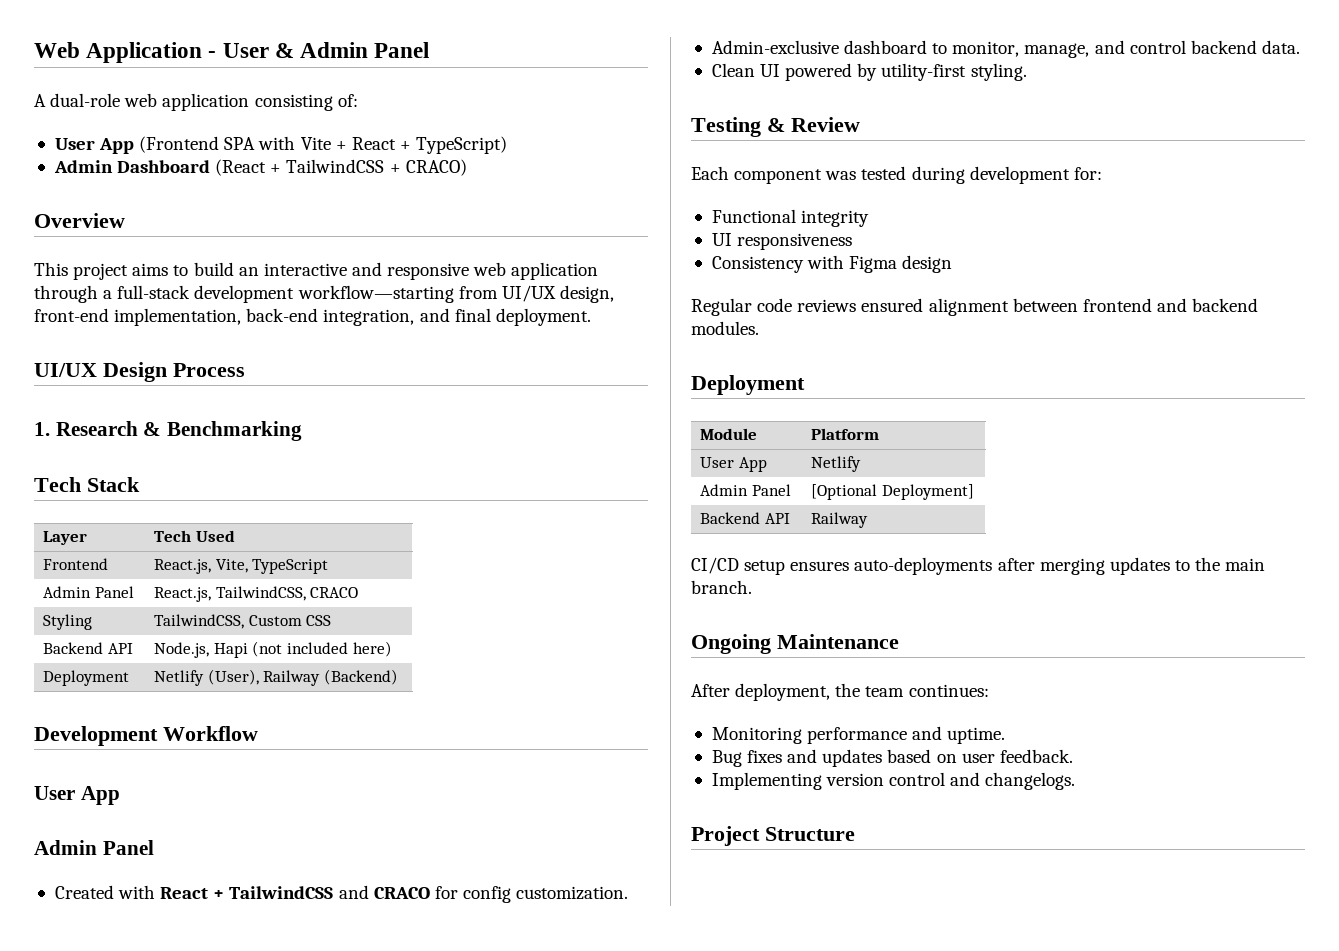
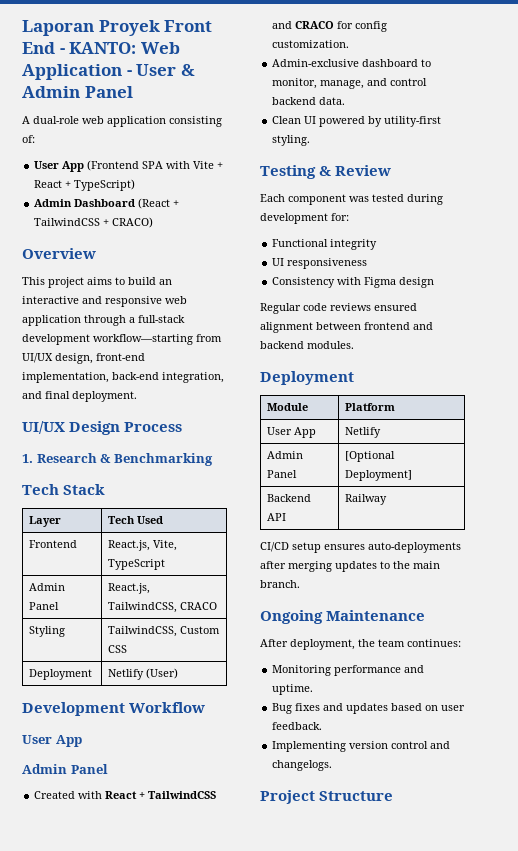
- Web Application - User & Admin Panel
+ Laporan Proyek Front End - KANTO: Web Application - User & Admin Panel
- Backend API | Node.js, Hapi (not included here)
- Deployment | Netlify (User), Railway (Backend)
+ Deployment | Netlify (User)

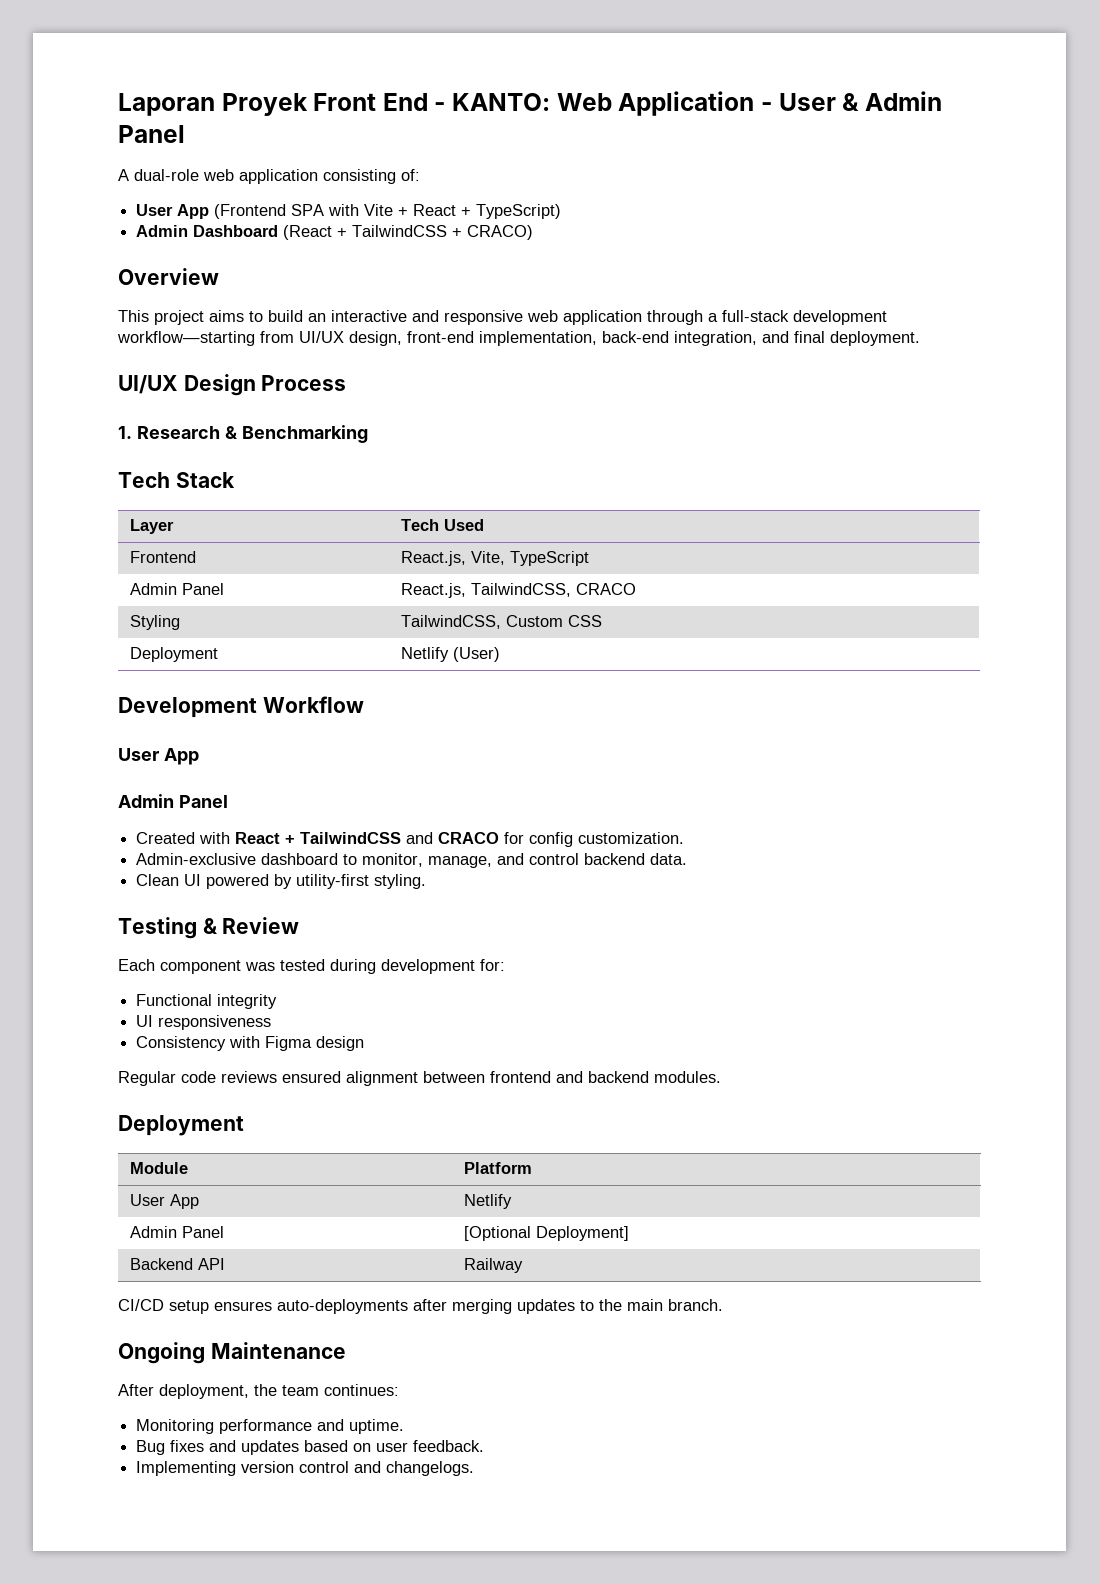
- Project Structure

